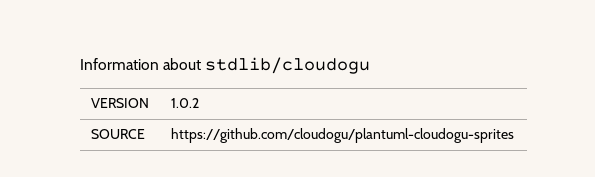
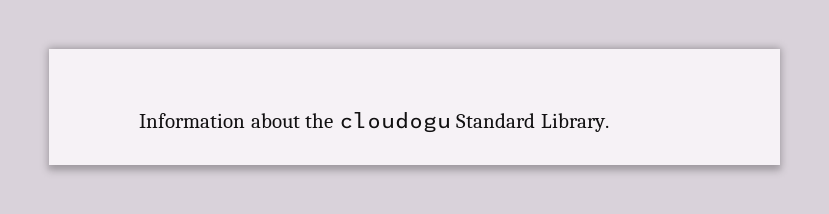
- Information about stdlib/cloudogu
- VERSION | 1.0.2
- SOURCE | https://github.com/cloudogu/plantuml-cloudogu-sprites
+ Information about the cloudogu Standard Library.

